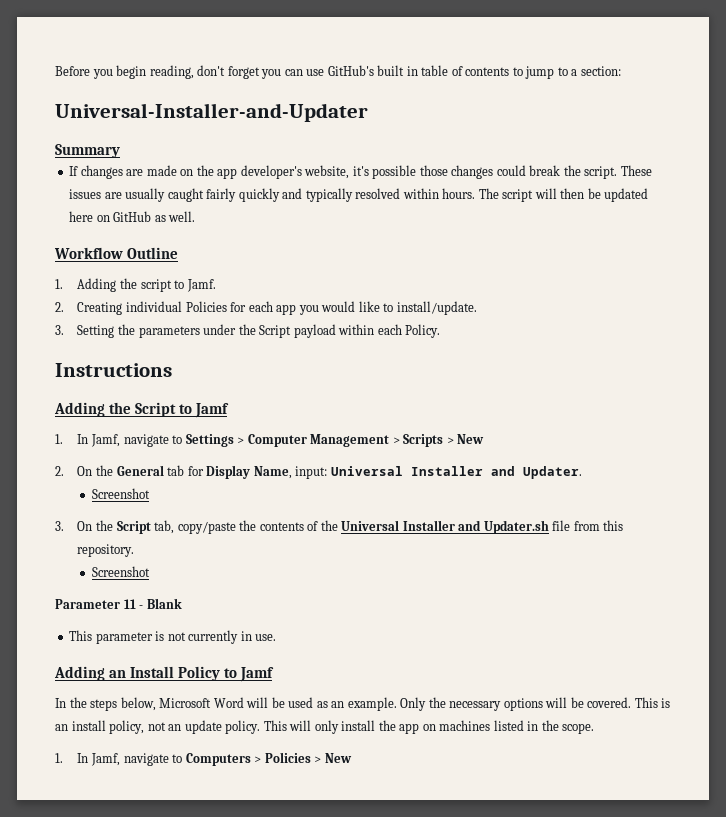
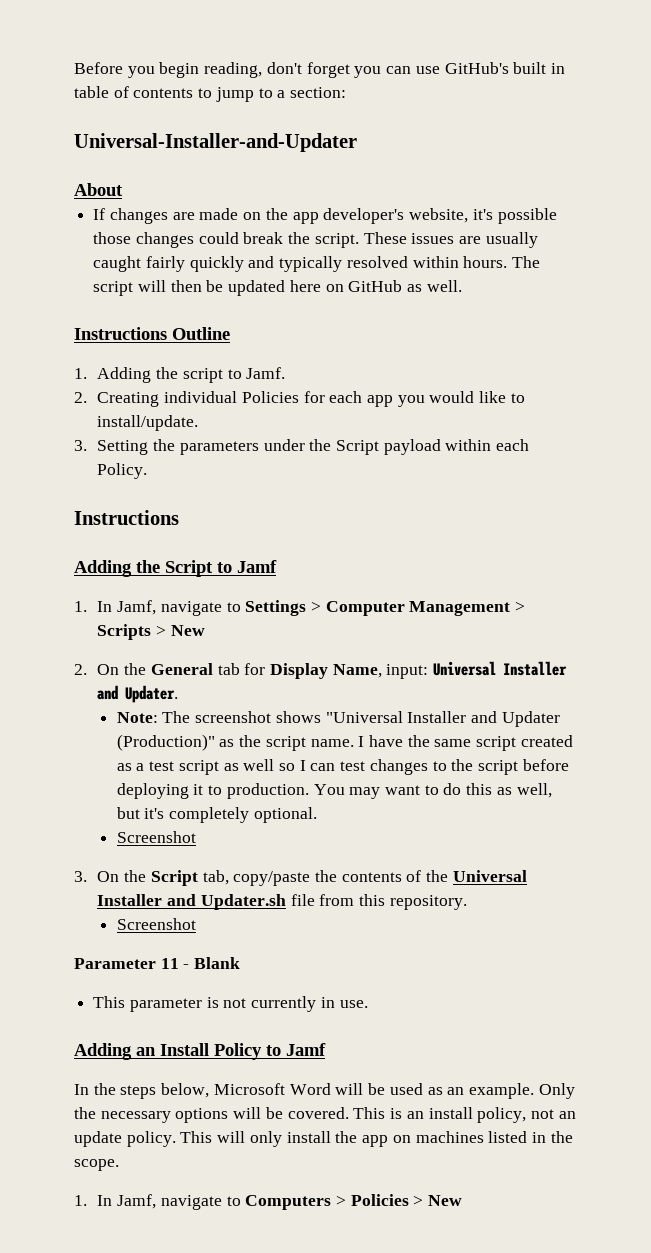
- Summary
+ About
- Workflow Outline
+ Instructions Outline
+ Note: The screenshot shows "Universal Installer and Updater (Production)" as the script name. I have the same script created as a test script as well so I can test changes to the script before deploying it to production. You may want to do this as well, but it's completely optional.

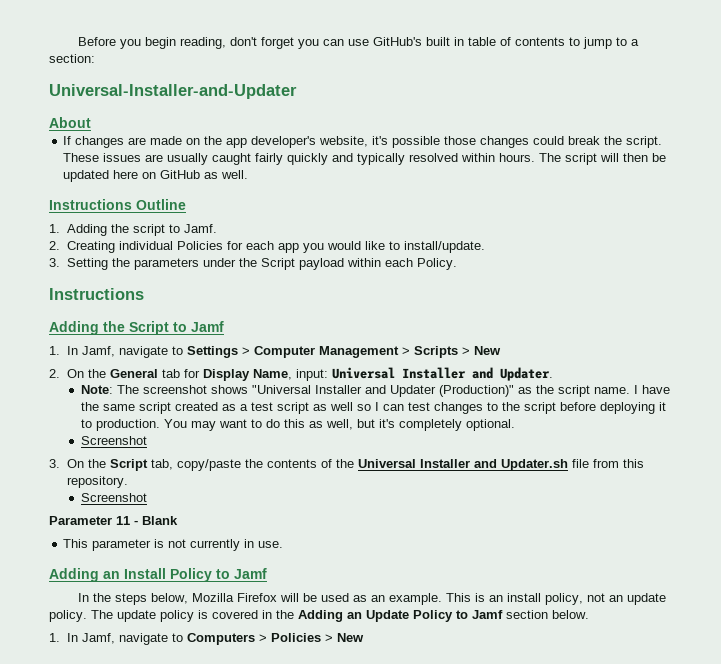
- In the steps below, Microsoft Word will be used as an example.
+ In the steps below, Mozilla Firefox will be used as an example.
- Only the necessary options will be covered.
- This will only install the app on machines listed in the scope.
+ The update policy is covered in the Adding an Update Policy to Jamf section below.

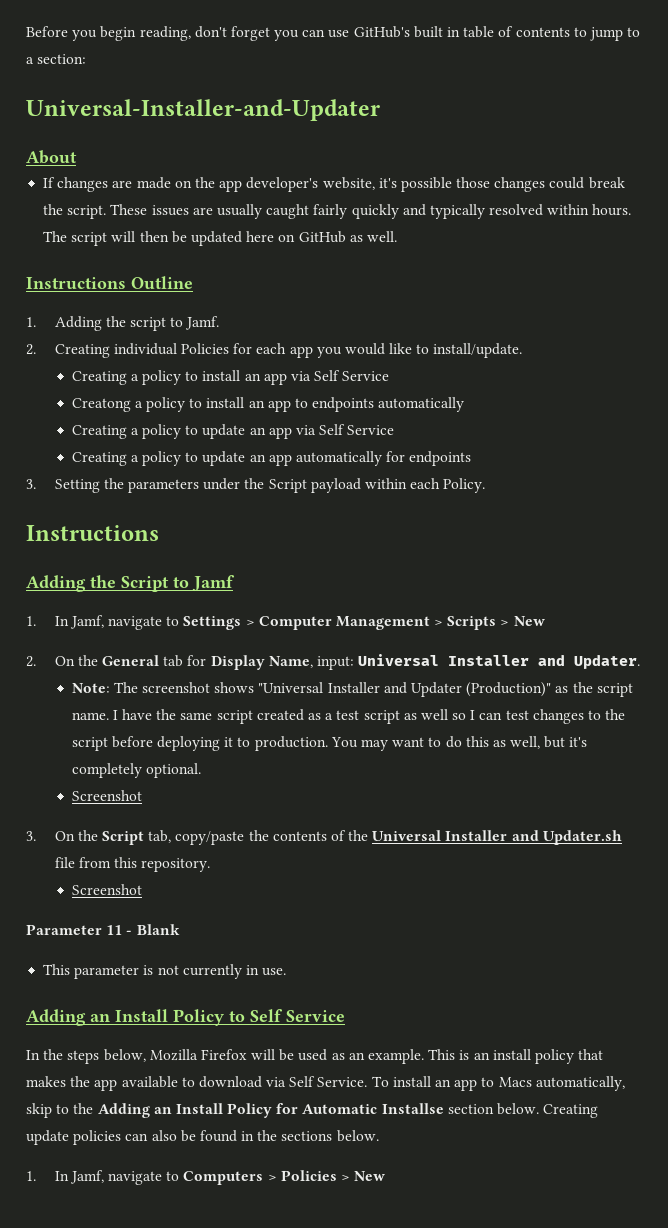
+ Creating a policy to install an app via Self Service
+ Creatong a policy to install an app to endpoints automatically
+ Creating a policy to update an app via Self Service
+ Creating a policy to update an app automatically for endpoints
- Adding an Install Policy to Jamf
+ Adding an Install Policy to Self Service
- This is an install policy, not an update policy. The update policy is covered in the Adding an Update Policy to Jamf section below.
+ This is an install policy that makes the app available to download via Self Service. To install an app to Macs automatically, skip to the Adding an Install Policy for Automatic Installse section below. Creating update policies can also be found in the sections below.

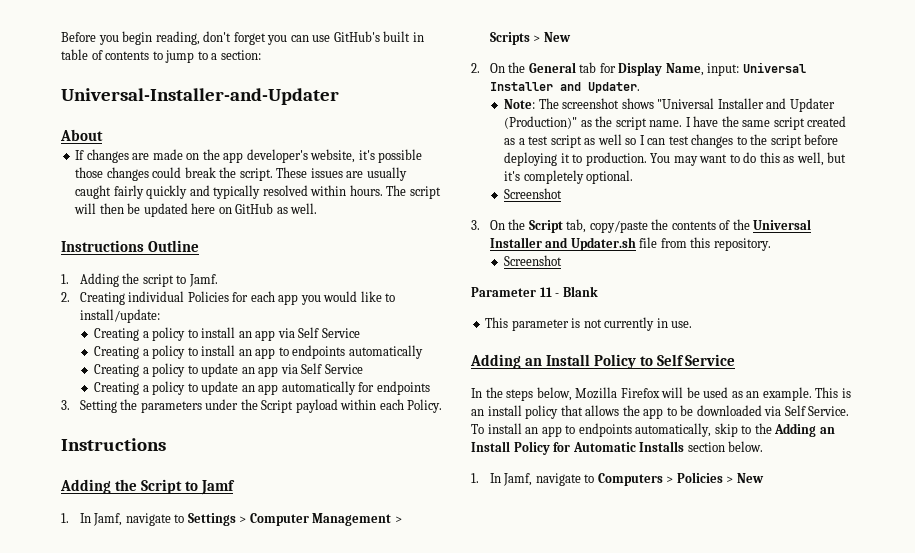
- 2. Creating individual Policies for each app you would like to install/update.
+ 2. Creating individual Policies for each app you would like to install/update:
- Creatong a policy to install an app to endpoints automatically
+ Creating a policy to install an app to endpoints automatically
- This is an install policy that makes the app available to download via Self Service.
+ This is an install policy that allows the app to be downloaded via Self Service.
- To install an app to Macs automatically, skip to the Adding an Install Policy for Automatic Installse section below. Creating update policies can also be found in the sections below.
+ To install an app to endpoints automatically, skip to the Adding an Install Policy for Automatic Installs section below.

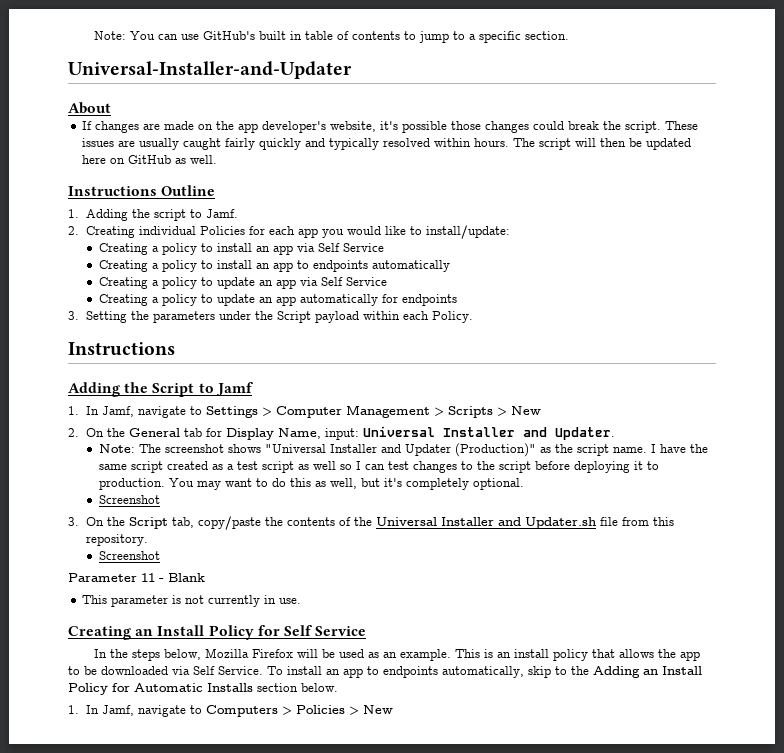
- Before you begin reading, don't forget you can use GitHub's built in table of contents to jump to a section:
+ Note: You can use GitHub's built in table of contents to jump to a specific section.
- Adding an Install Policy to Self Service
+ Creating an Install Policy for Self Service

